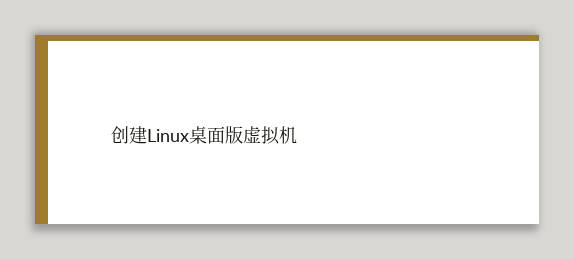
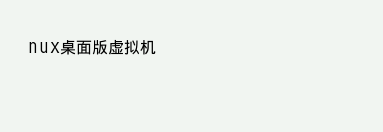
- 创建Linux桌面版虚拟机
+ nux桌面版虚拟机

